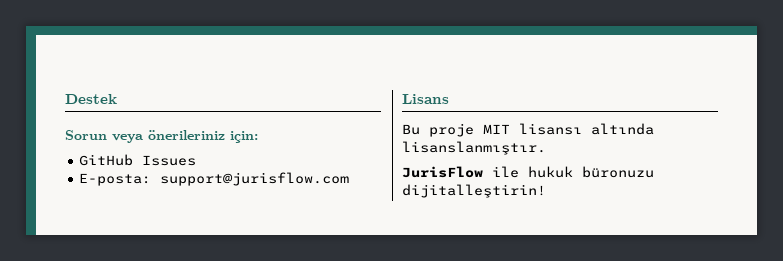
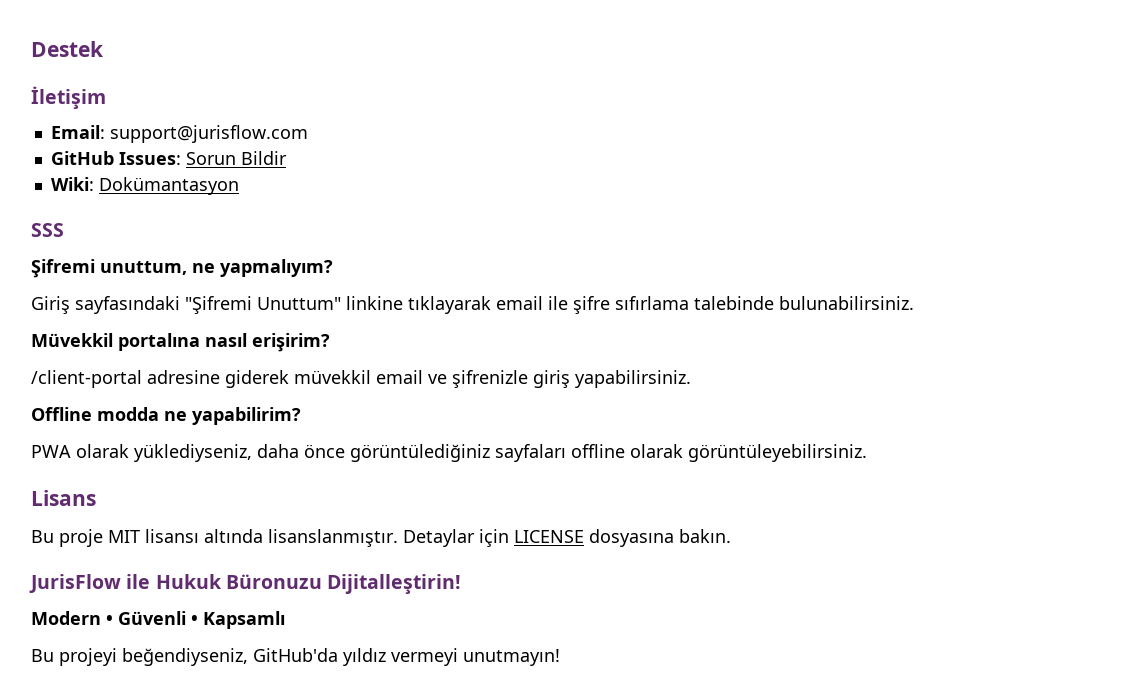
- Sorun veya önerileriniz için:
- GitHub Issues
- E-posta: support@jurisflow.com
+ İletişim
+ Email: support@jurisflow.com
+ GitHub Issues: Sorun Bildir
+ Wiki: Dokümantasyon
+ SSS
+ Şifremi unuttum, ne yapmalıyım?
+ Giriş sayfasındaki "Şifremi Unuttum" linkine tıklayarak email ile şifre sıfırlama talebinde bulunabilirsiniz.
+ Müvekkil portalına nasıl erişirim?
+ /client-portal adresine giderek müvekkil email ve şifrenizle giriş yapabilirsiniz.
+ Offline modda ne yapabilirim?
+ PWA olarak yüklediyseniz, daha önce görüntülediğiniz sayfaları offline olarak görüntüleyebilirsiniz.
- Bu proje MIT lisansı altında lisanslanmıştır.
- JurisFlow ile hukuk büronuzu dijitalleştirin!
+ Bu proje MIT lisansı altında lisanslanmıştır. Detaylar için LICENSE dosyasına bakın.
+ JurisFlow ile Hukuk Büronuzu Dijitalleştirin!
+ Modern • Güvenli • Kapsamlı
+ Bu projeyi beğendiyseniz, GitHub'da yıldız vermeyi unutmayın!

